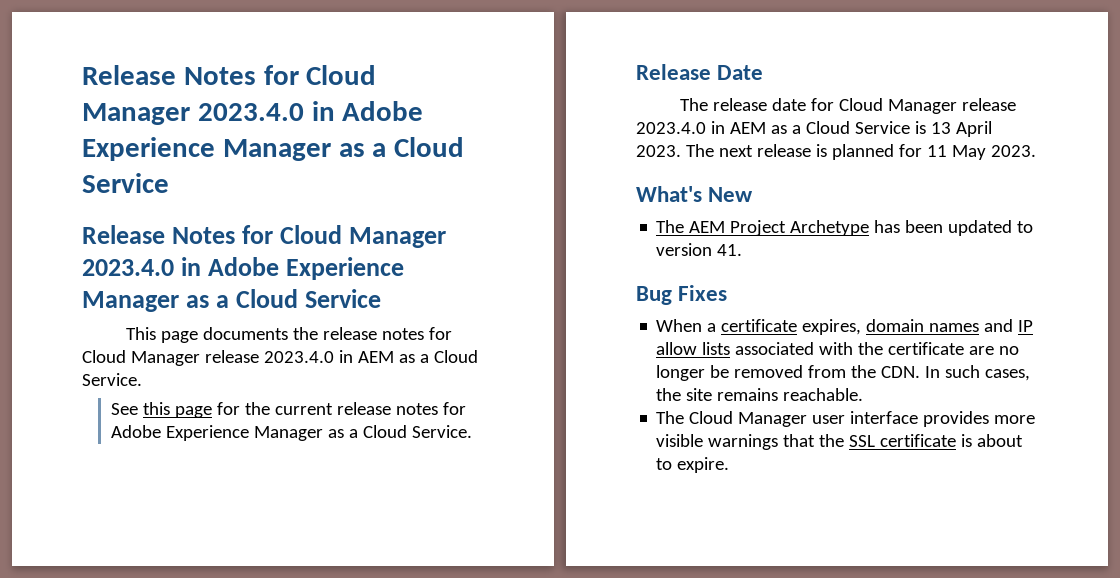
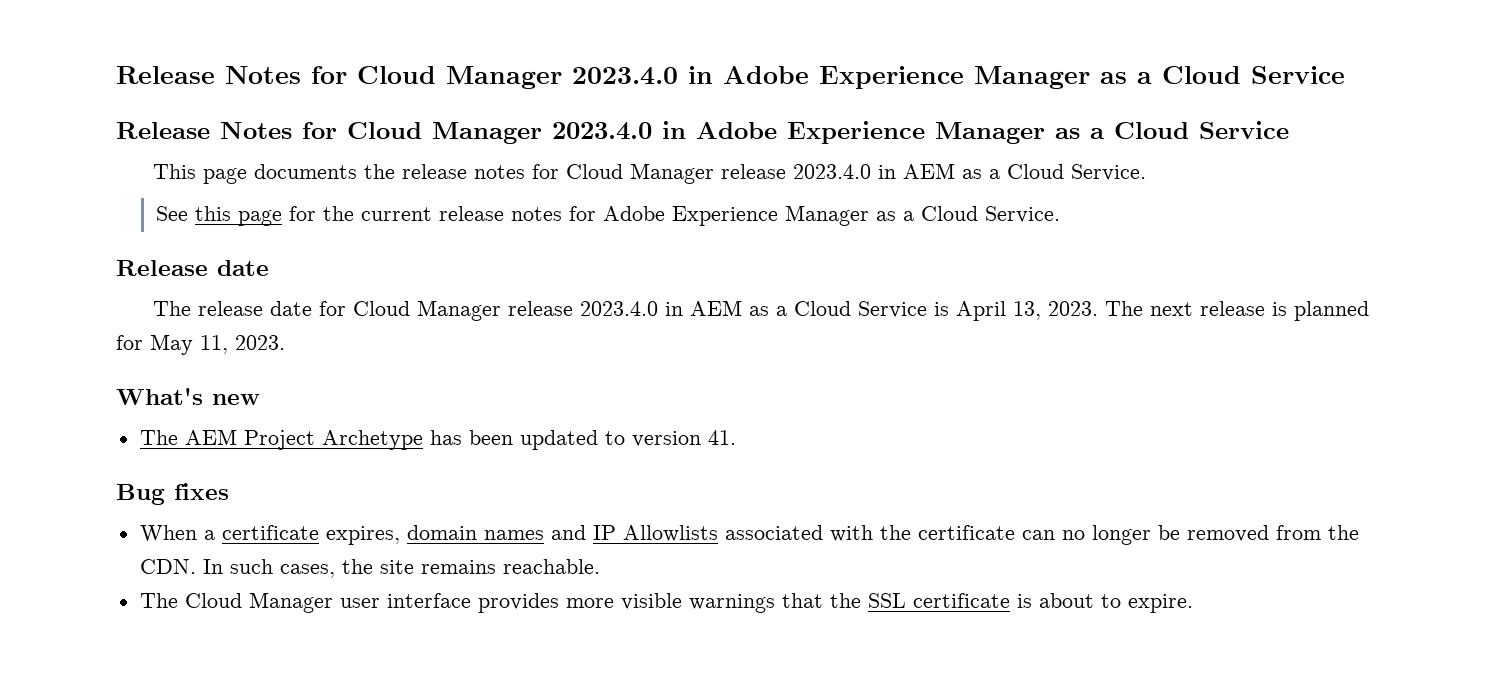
- Release Date
+ Release date
- The release date for Cloud Manager release 2023.4.0 in AEM as a Cloud Service is 13 April 2023.
+ The release date for Cloud Manager release 2023.4.0 in AEM as a Cloud Service is April 13, 2023.
- The next release is planned for 11 May 2023.
+ The next release is planned for May 11, 2023.
- What's New
+ What's new
- Bug Fixes
+ Bug fixes
- When a certificate expires, domain names and IP allow lists associated with the certificate are no longer be removed from the CDN. In such cases, the site remains reachable.
+ When a certificate expires, domain names and IP Allowlists associated with the certificate can no longer be removed from the CDN. In such cases, the site remains reachable.

